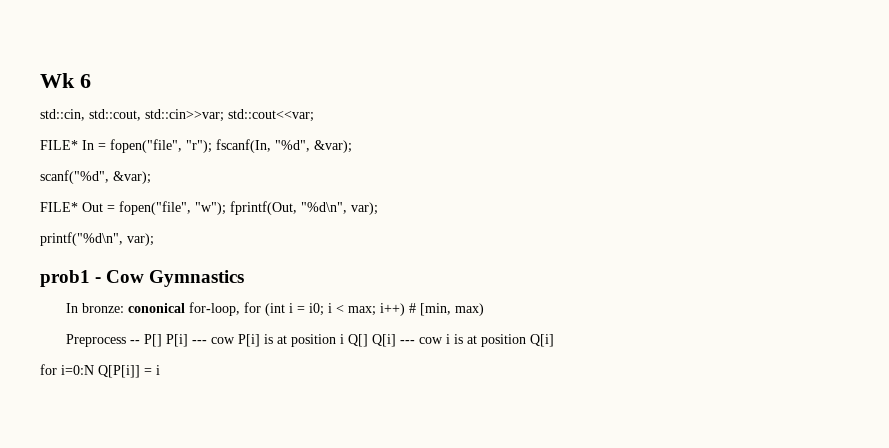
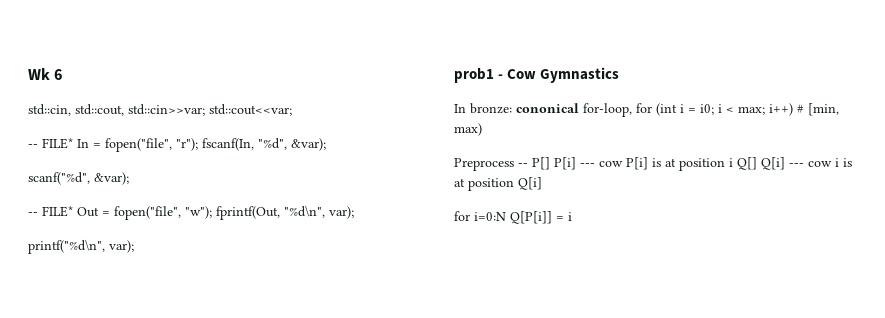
- FILE* In = fopen("file", "r"); fscanf(In, "%d", &var);
+ -- FILE* In = fopen("file", "r"); fscanf(In, "%d", &var);
- FILE* Out = fopen("file", "w"); fprintf(Out, "%d\n", var);
+ -- FILE* Out = fopen("file", "w"); fprintf(Out, "%d\n", var);

